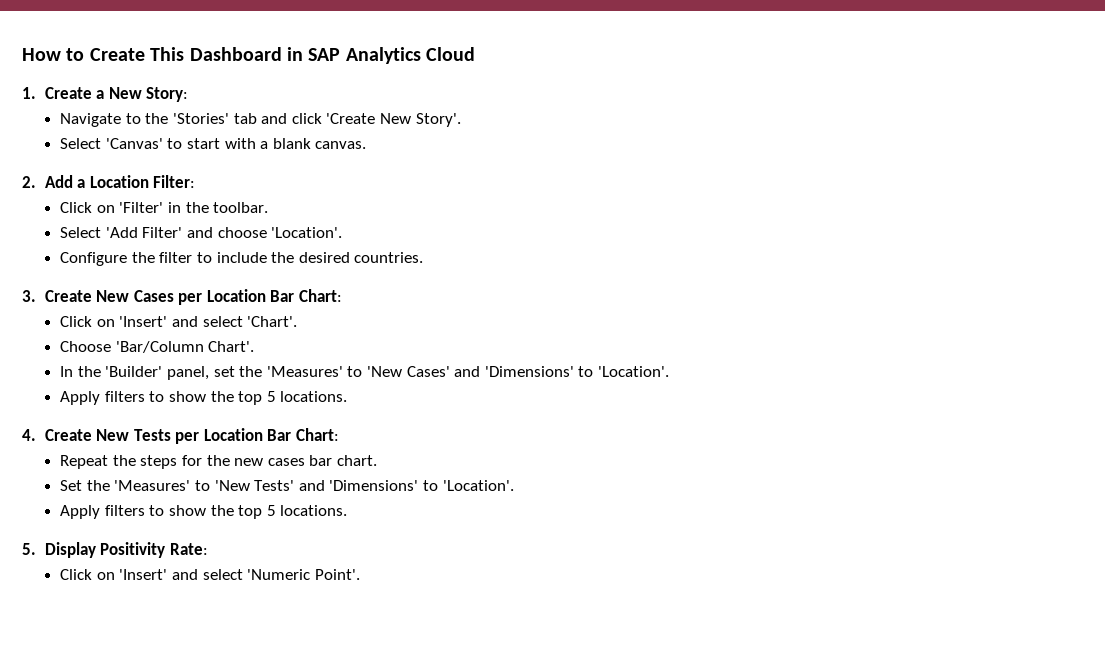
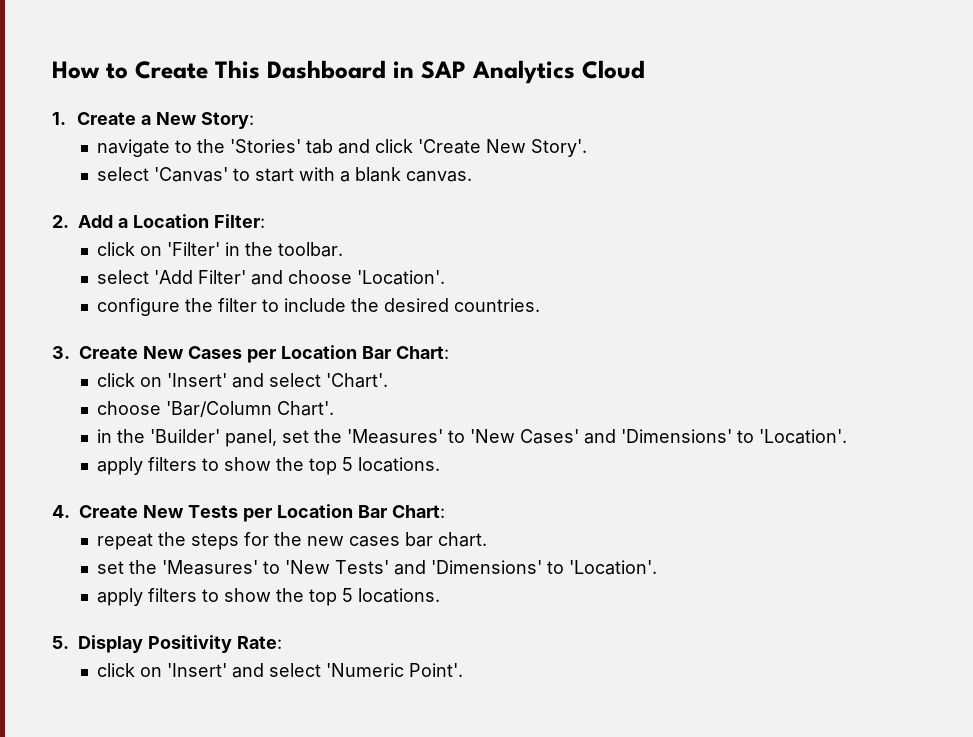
- Navigate to the 'Stories' tab and click 'Create New Story'.
+ navigate to the 'Stories' tab and click 'Create New Story'.
- Select 'Canvas' to start with a blank canvas.
+ select 'Canvas' to start with a blank canvas.
- Click on 'Filter' in the toolbar.
+ click on 'Filter' in the toolbar.
- Select 'Add Filter' and choose 'Location'.
+ select 'Add Filter' and choose 'Location'.
- Configure the filter to include the desired countries.
+ configure the filter to include the desired countries.
- Click on 'Insert' and select 'Chart'.
+ click on 'Insert' and select 'Chart'.
- Choose 'Bar/Column Chart'.
+ choose 'Bar/Column Chart'.
- In the 'Builder' panel, set the 'Measures' to 'New Cases' and 'Dimensions' to 'Location'.
- Apply filters to show the top 5 locations.
+ in the 'Builder' panel, set the 'Measures' to 'New Cases' and 'Dimensions' to 'Location'.
+ apply filters to show the top 5 locations.
- Repeat the steps for the new cases bar chart.
+ repeat the steps for the new cases bar chart.
- Set the 'Measures' to 'New Tests' and 'Dimensions' to 'Location'.
- Apply filters to show the top 5 locations.
+ set the 'Measures' to 'New Tests' and 'Dimensions' to 'Location'.
+ apply filters to show the top 5 locations.
- Click on 'Insert' and select 'Numeric Point'.
+ click on 'Insert' and select 'Numeric Point'.

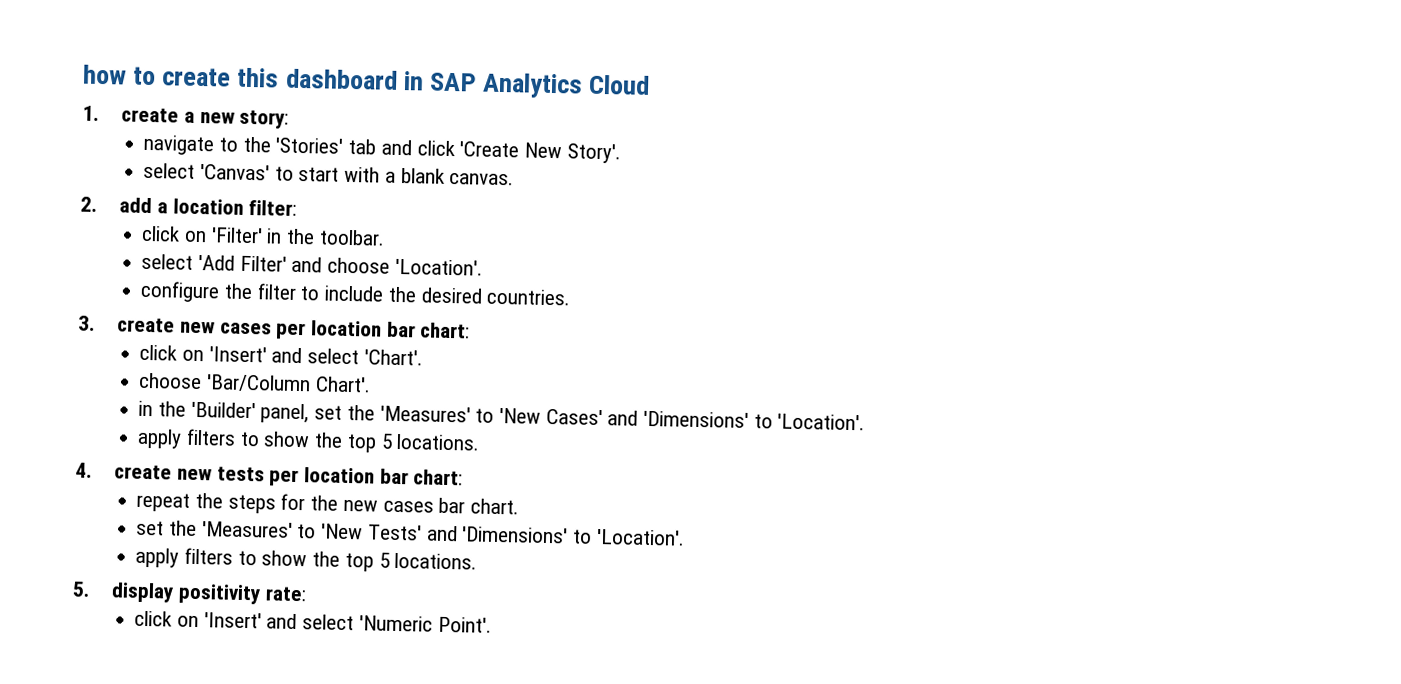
- How to Create This Dashboard in SAP Analytics Cloud
+ how to create this dashboard in SAP Analytics Cloud
- 1. Create a New Story:
+ 1. create a new story:
- 2. Add a Location Filter:
+ 2. add a location filter:
- 3. Create New Cases per Location Bar Chart:
+ 3. create new cases per location bar chart:
- 4. Create New Tests per Location Bar Chart:
+ 4. create new tests per location bar chart:
- 5. Display Positivity Rate:
+ 5. display positivity rate:

